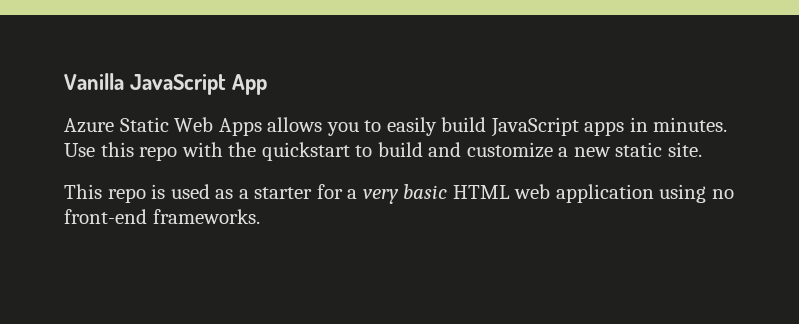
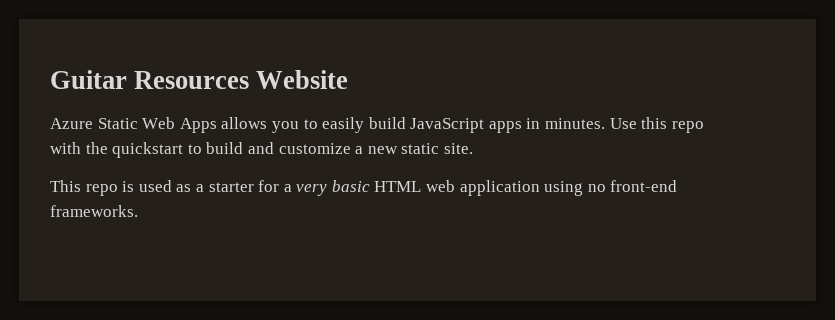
- Vanilla JavaScript App
+ Guitar Resources Website

